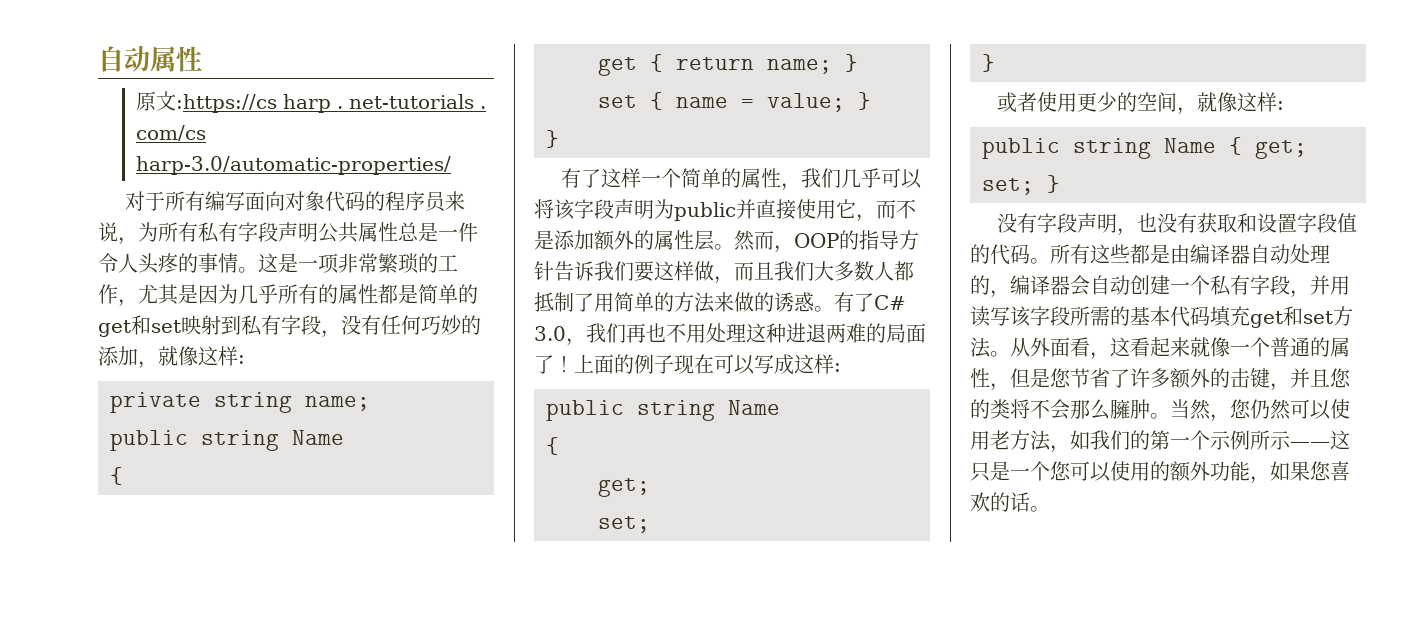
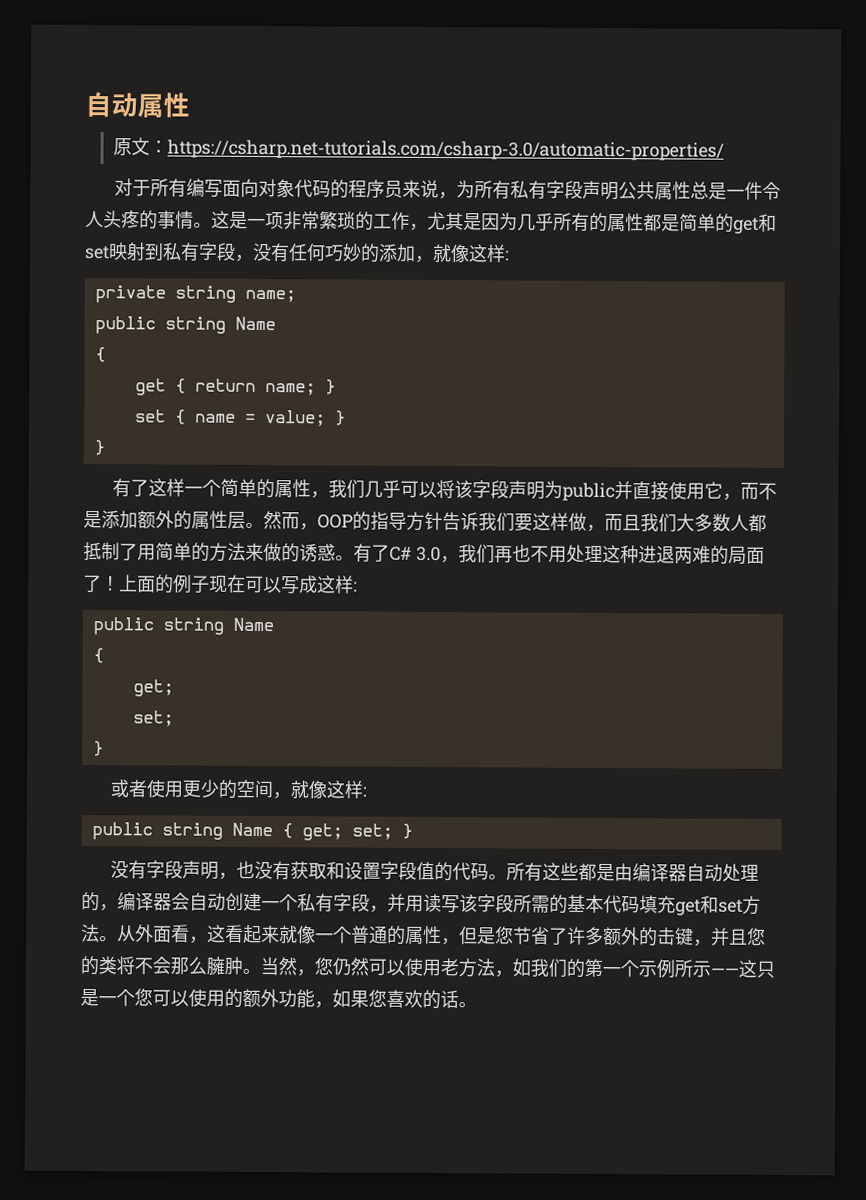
- 原文:https://cs harp . net-tutorials . com/cs harp-3.0/automatic-properties/
+ 原文：https://csharp.net-tutorials.com/csharp-3.0/automatic-properties/

